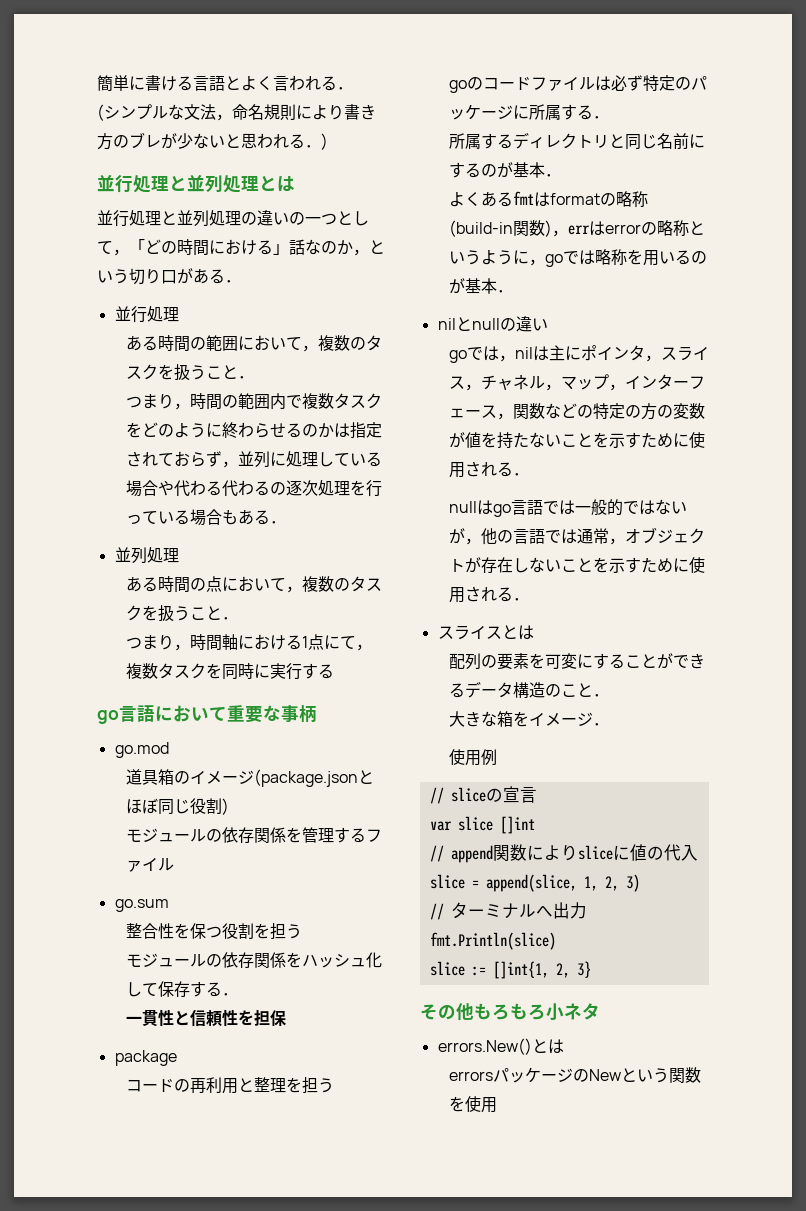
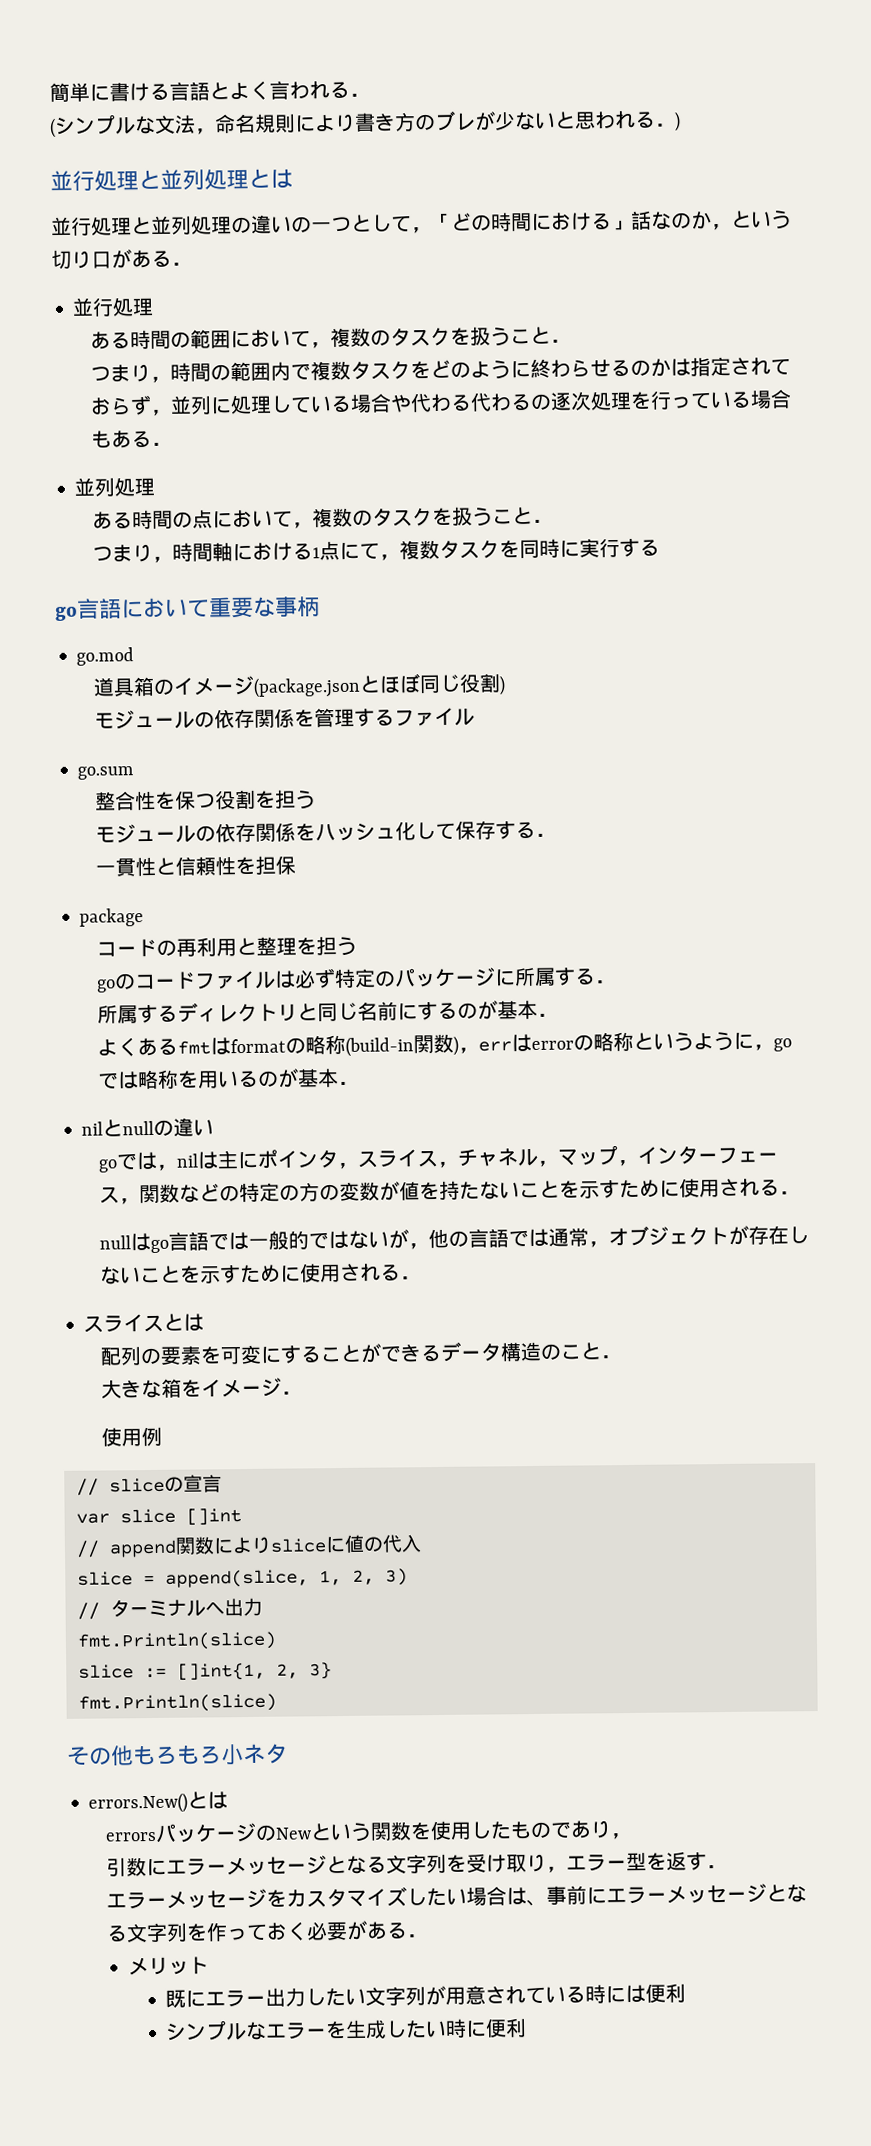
  slice := []int{1, 2, 3}
+ fmt.Println(slice)
- errorsパッケージのNewという関数を使用
+ errorsパッケージのNewという関数を使用したものであり，
+ 引数にエラーメッセージとなる文字列を受け取り，エラー型を返す．
+ エラーメッセージをカスタマイズしたい場合は、事前にエラーメッセージとなる文字列を作っておく必要がある．
+ メリット
+ 既にエラー出力したい文字列が用意されている時には便利
+ シンプルなエラーを生成したい時に便利

